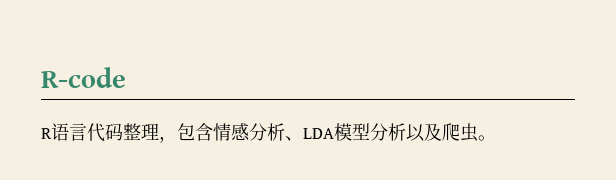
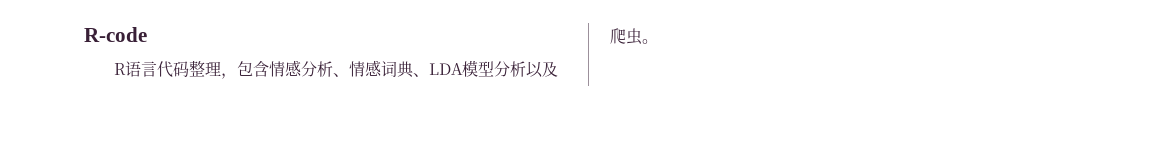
- R语言代码整理，包含情感分析、LDA模型分析以及爬虫。
+ R语言代码整理，包含情感分析、情感词典、LDA模型分析以及爬虫。

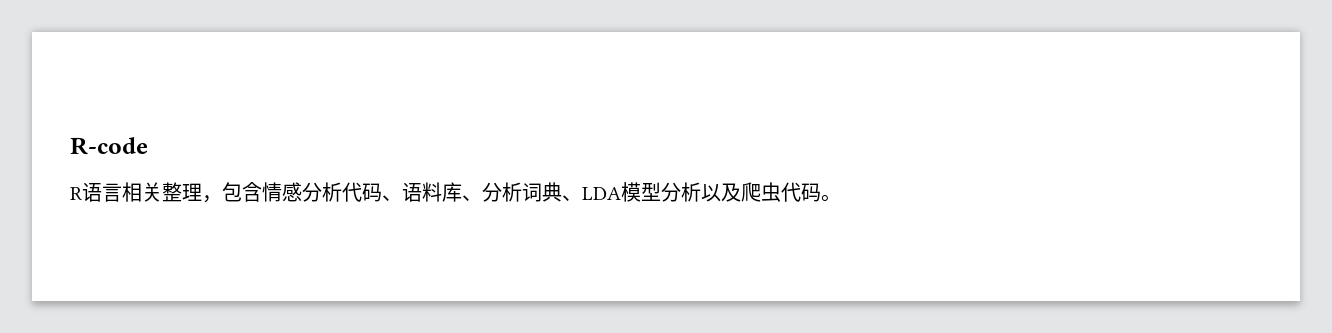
- R语言代码整理，包含情感分析、情感词典、LDA模型分析以及爬虫。
+ R语言相关整理，包含情感分析代码、语料库、分析词典、LDA模型分析以及爬虫代码。

